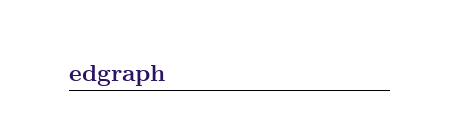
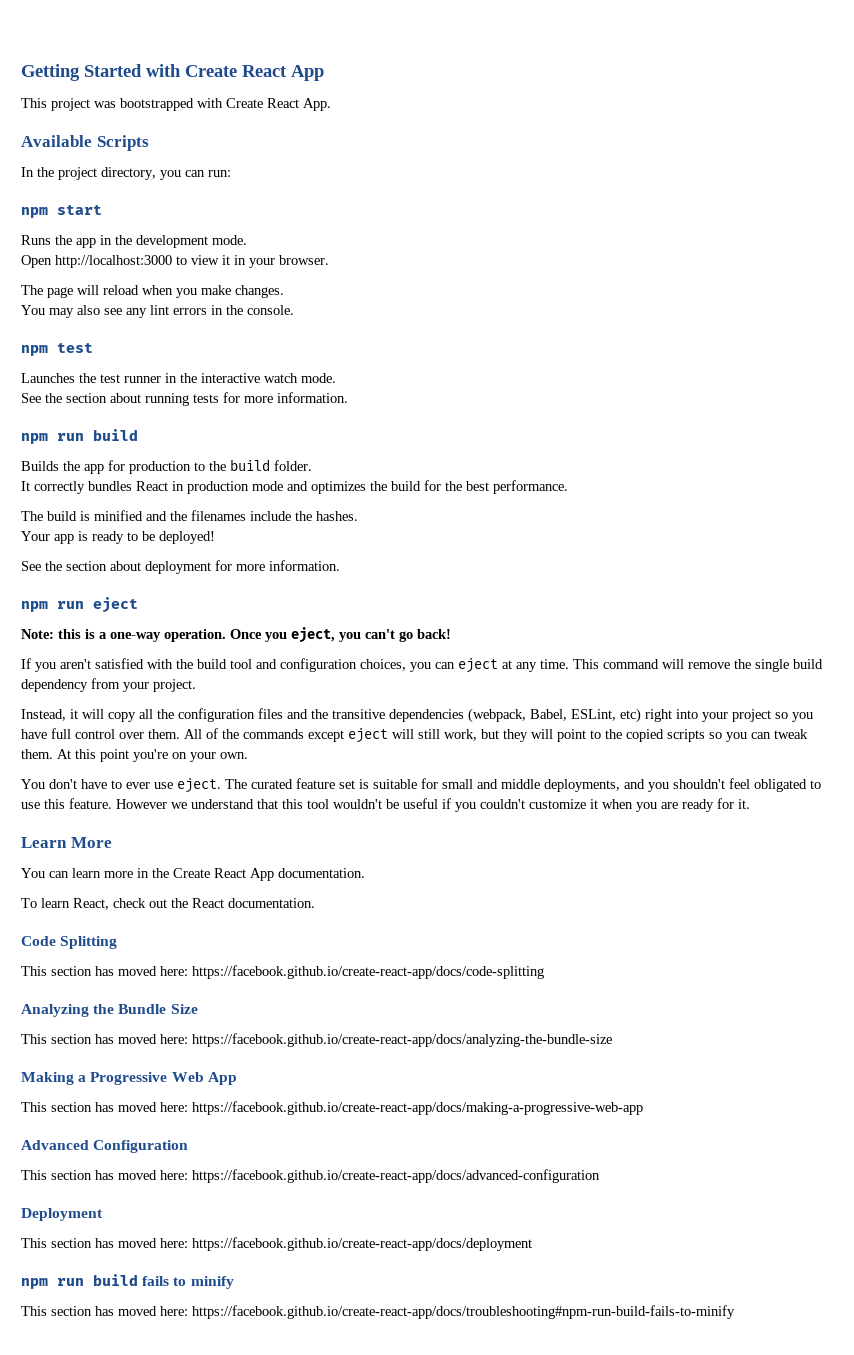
- edgraph
+ Getting Started with Create React App
+ This project was bootstrapped with Create React App.
+ Available Scripts
+ In the project directory, you can run:
+ npm start
+ Runs the app in the development mode.
+ Open http://localhost:3000 to view it in your browser.
+ The page will reload when you make changes.
+ You may also see any lint errors in the console.
+ npm test
+ Launches the test runner in the interactive watch mode.
+ See the section about running tests for more information.
+ npm run build
+ Builds the app for production to the build folder.
+ It correctly bundles React in production mode and optimizes the build for the best performance.
+ The build is minified and the filenames include the hashes.
+ Your app is ready to be deployed!
+ See the section about deployment for more information.
+ npm run eject
+ Note: this is a one-way operation. Once you eject, you can't go back!
+ If you aren't satisfied with the build tool and configuration choices, you can eject at any time. This command will remove the single build dependency from your project.
+ Instead, it will copy all the configuration files and the transitive dependencies (webpack, Babel, ESLint, etc) right into your project so you have full control over them. All of the commands except eject will still work, but they will point to the copied scripts so you can tweak them. At this point you're on your own.
+ You don't have to ever use eject. The curated feature set is suitable for small and middle deployments, and you shouldn't feel obligated to use this feature. However we understand that this tool wouldn't be useful if you couldn't customize it when you are ready for it.
+ Learn More
+ You can learn more in the Create React App documentation.
+ To learn React, check out the React documentation.
+ Code Splitting
+ This section has moved here: https://facebook.github.io/create-react-app/docs/code-splitting
+ Analyzing the Bundle Size
+ This section has moved here: https://facebook.github.io/create-react-app/docs/analyzing-the-bundle-size
+ Making a Progressive Web App
+ This section has moved here: https://facebook.github.io/create-react-app/docs/making-a-progressive-web-app
+ Advanced Configuration
+ This section has moved here: https://facebook.github.io/create-react-app/docs/advanced-configuration
+ Deployment
+ This section has moved here: https://facebook.github.io/create-react-app/docs/deployment
+ npm run build fails to minify
+ This section has moved here: https://facebook.github.io/create-react-app/docs/troubleshooting#npm-run-build-fails-to-minify

